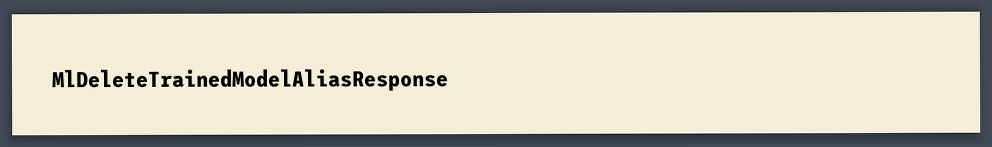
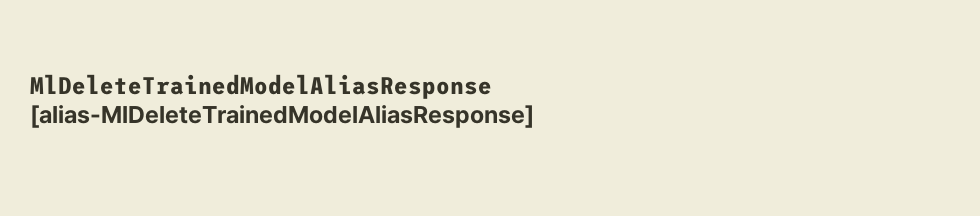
- MlDeleteTrainedModelAliasResponse
+ MlDeleteTrainedModelAliasResponse [alias-MlDeleteTrainedModelAliasResponse]

